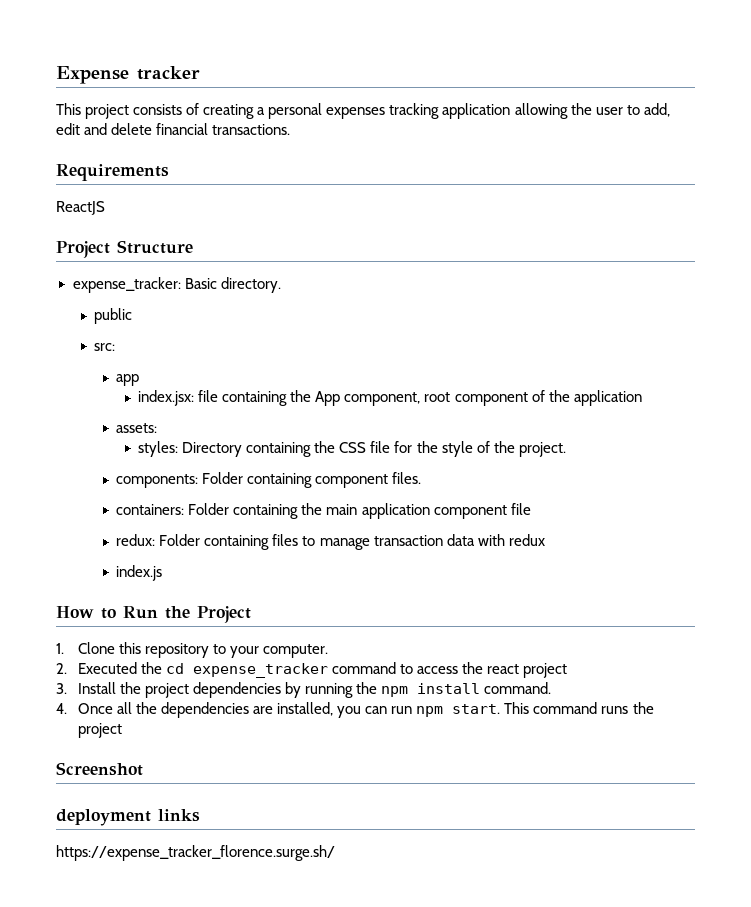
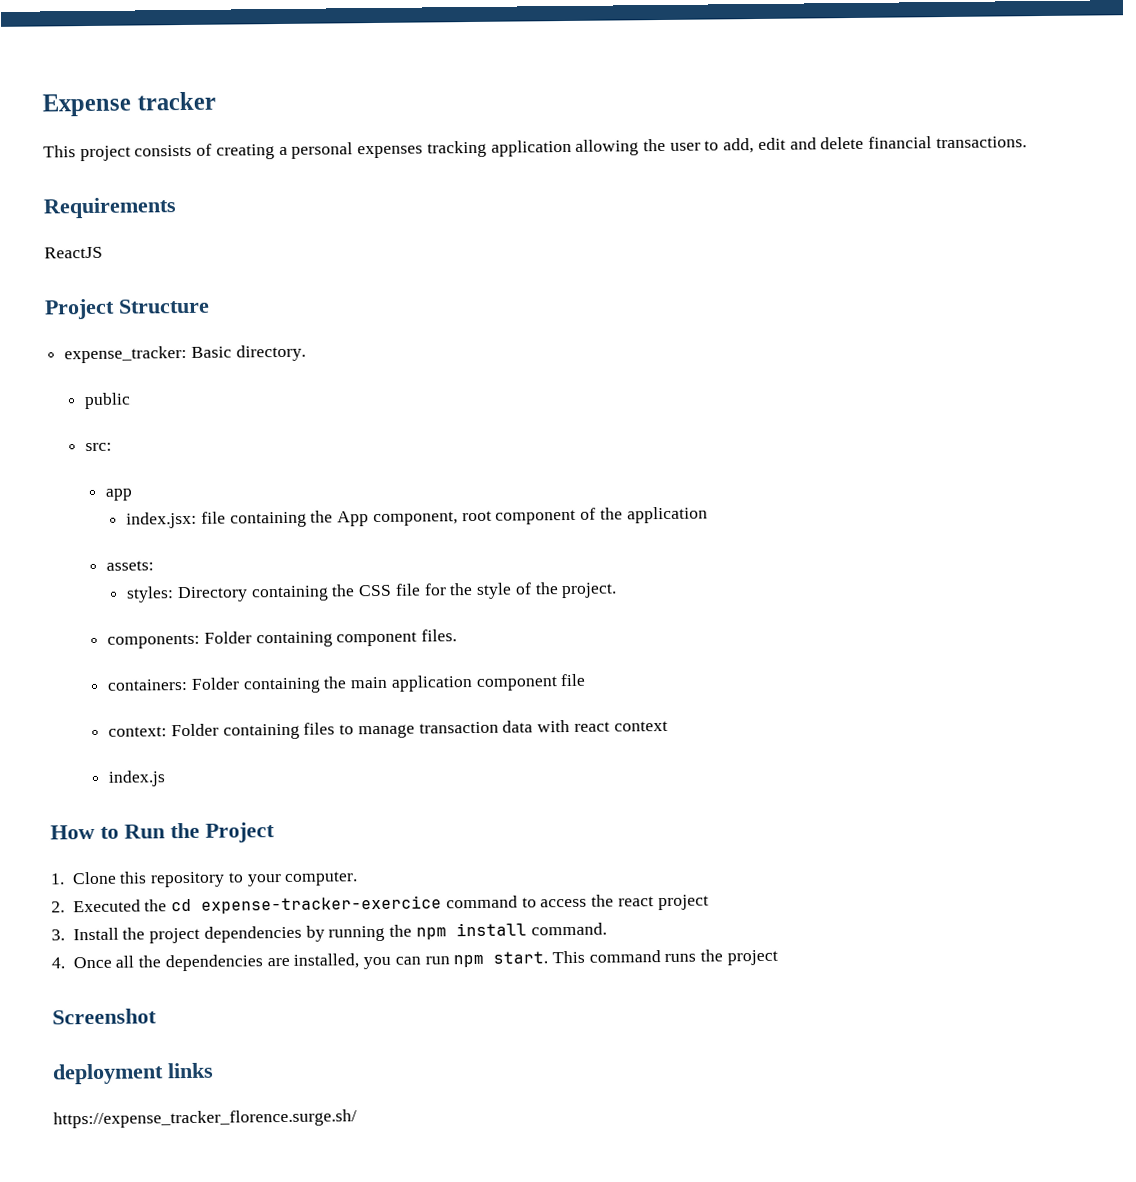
- redux: Folder containing files to manage transaction data with redux
+ context: Folder containing files to manage transaction data with react context
- 2. Executed the cd expense_tracker command to access the react project
+ 2. Executed the cd expense-tracker-exercice command to access the react project

